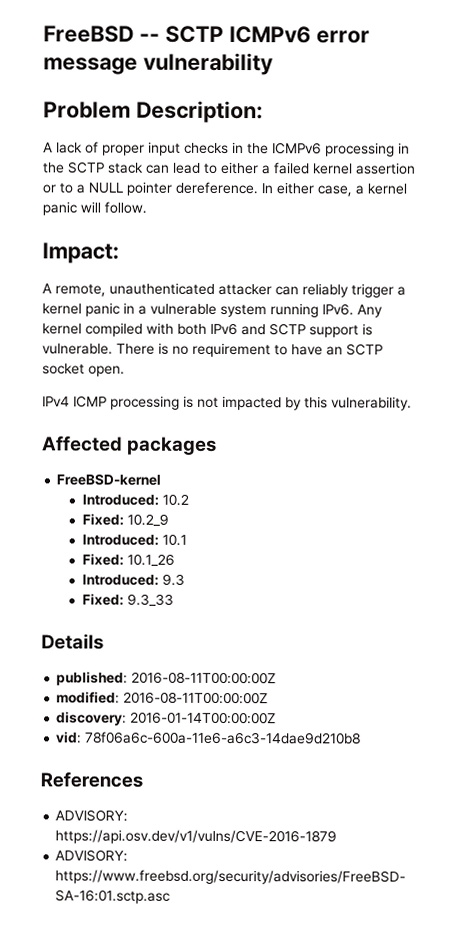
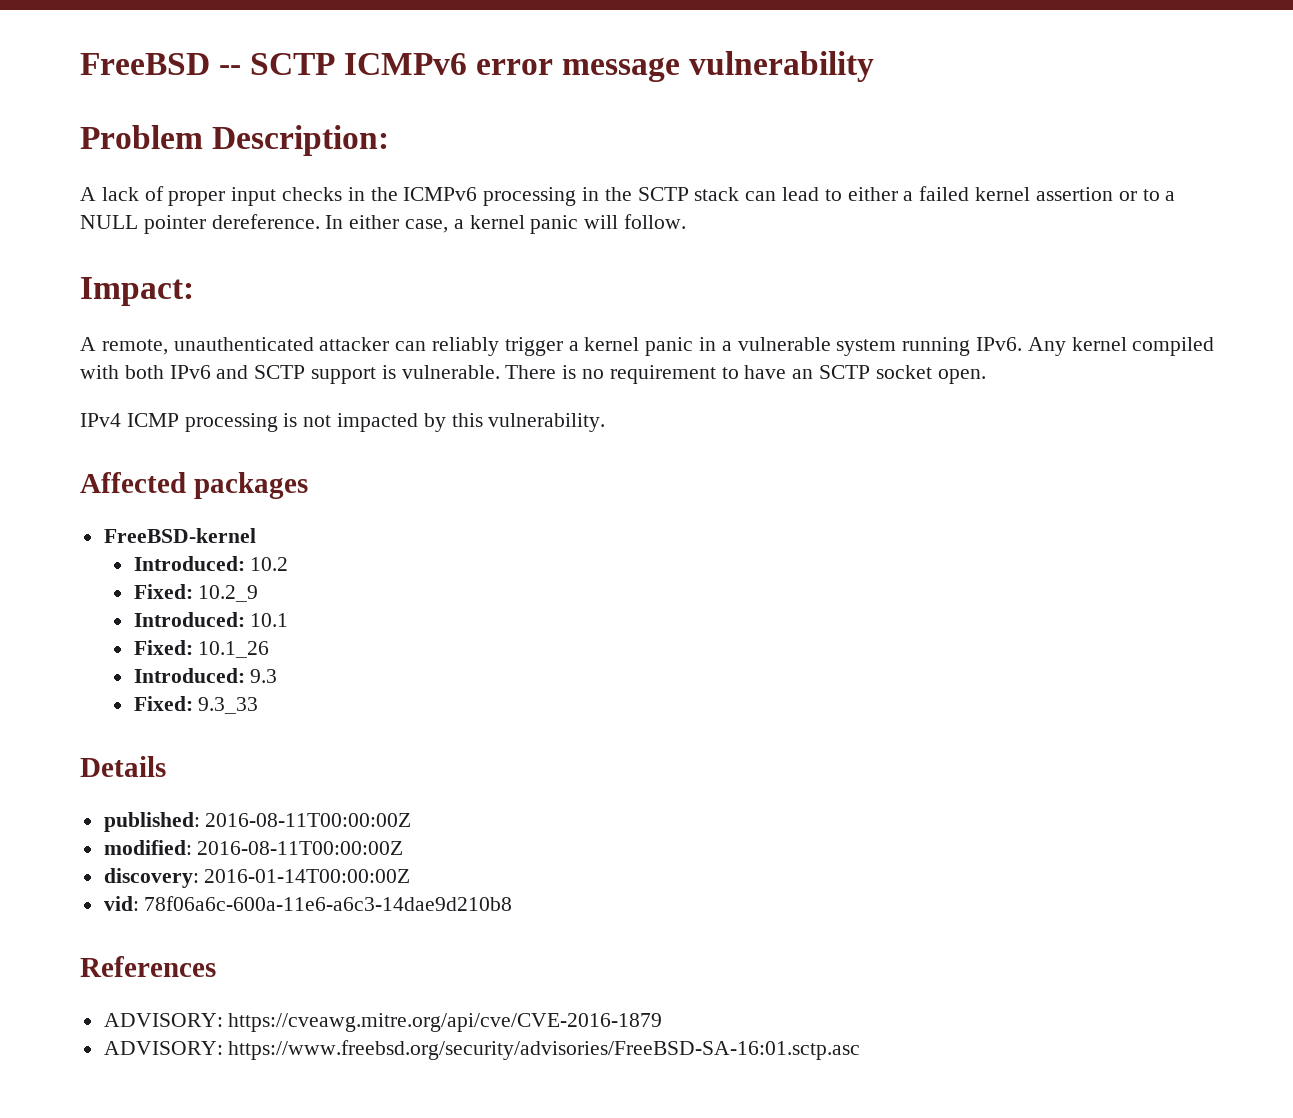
- ADVISORY: https://api.osv.dev/v1/vulns/CVE-2016-1879
+ ADVISORY: https://cveawg.mitre.org/api/cve/CVE-2016-1879

